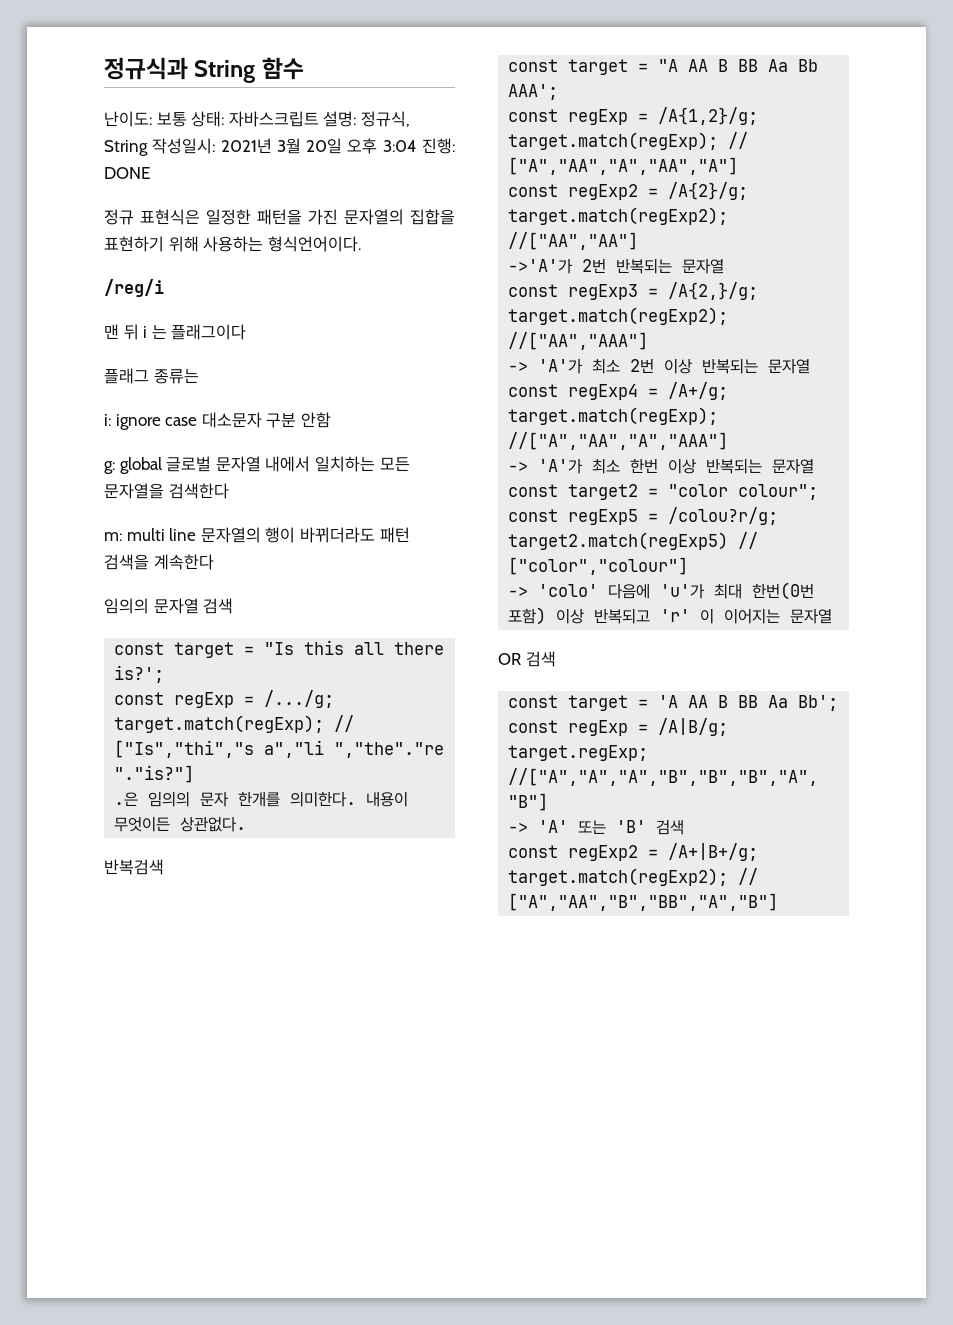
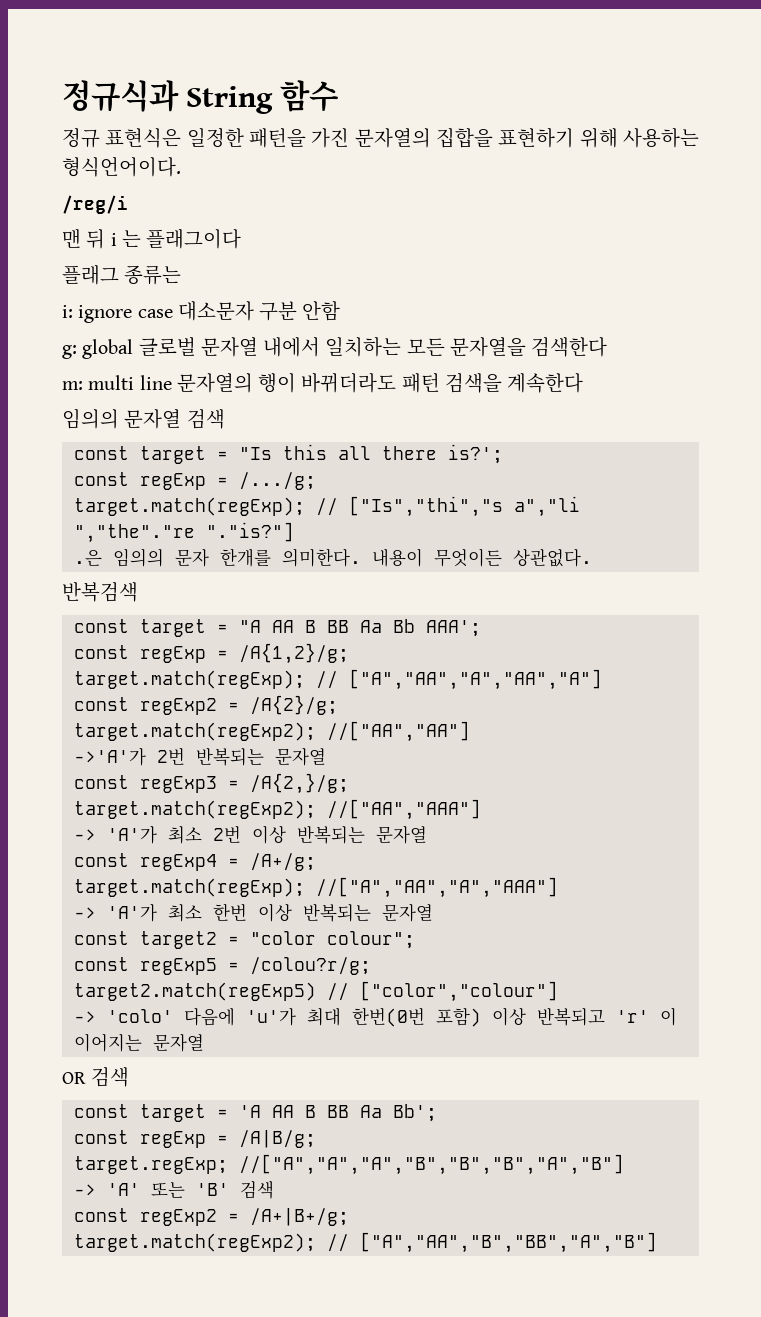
- 난이도: 보통 상태: 자바스크립트 설명: 정규식, String 작성일시: 2021년 3월 20일 오후 3:04 진행: DONE

